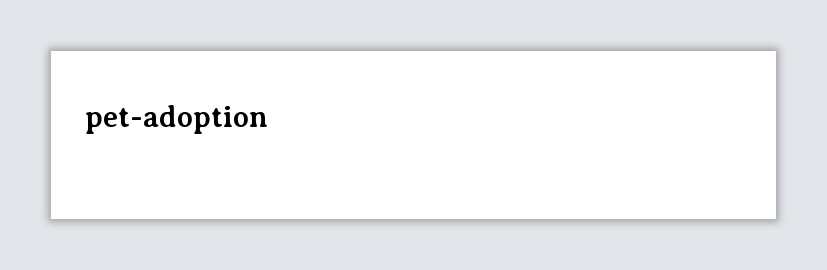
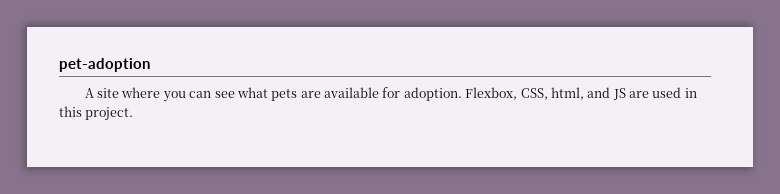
+ A site where you can see what pets are available for adoption. Flexbox, CSS, html, and JS are used in this project.

